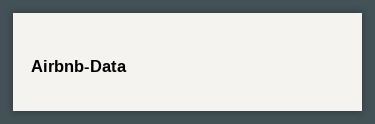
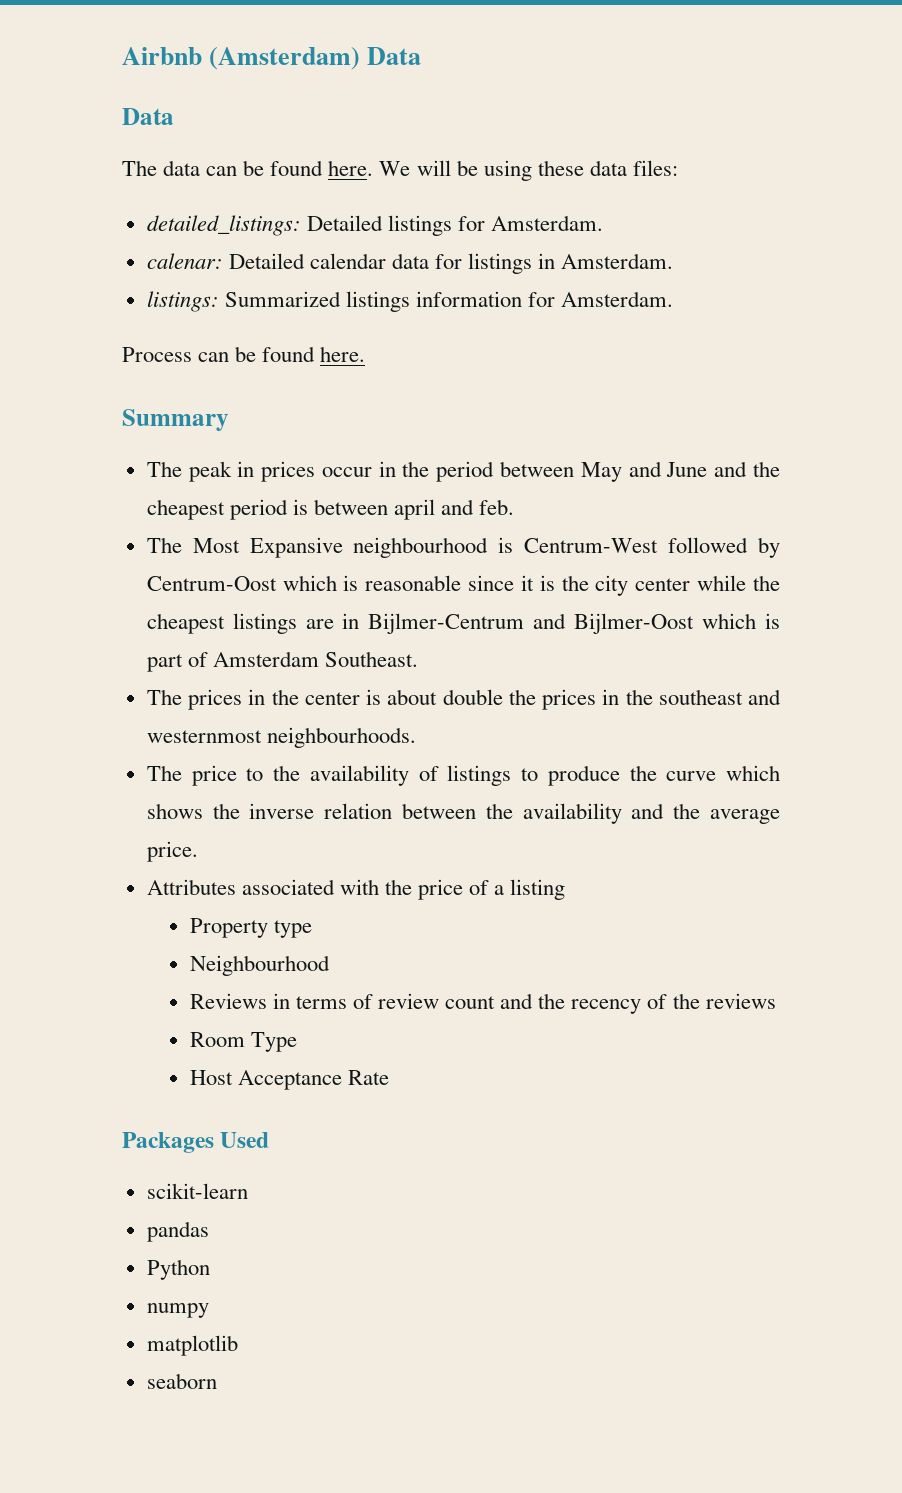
- Airbnb-Data
+ Airbnb (Amsterdam) Data
+ Data
+ The data can be found here. We will be using these data files:
+ detailed_listings: Detailed listings for Amsterdam.
+ calenar: Detailed calendar data for listings in Amsterdam.
+ listings: Summarized listings information for Amsterdam.
+ Process can be found here.
+ Summary
+ The peak in prices occur in the period between May and June and the cheapest period is between april and feb.
+ The Most Expansive neighbourhood is Centrum-West followed by Centrum-Oost which is reasonable since it is the city center while the cheapest listings are in Bijlmer-Centrum and Bijlmer-Oost which is part of Amsterdam Southeast.
+ The prices in the center is about double the prices in the southeast and westernmost neighbourhoods.
+ The price to the availability of listings to produce the curve which shows the inverse relation between the availability and the average price.
+ Attributes associated with the price of a listing
+ Property type
+ Neighbourhood
+ Reviews in terms of review count and the recency of the reviews
+ Room Type
+ Host Acceptance Rate
+ Packages Used
+ scikit-learn
+ pandas
+ Python
+ numpy
+ matplotlib
+ seaborn

